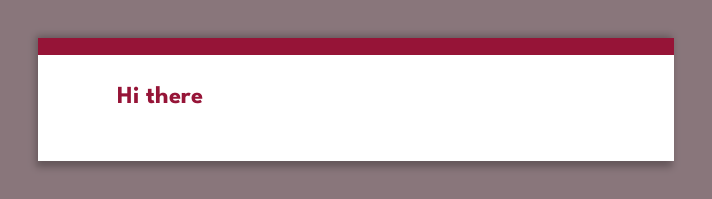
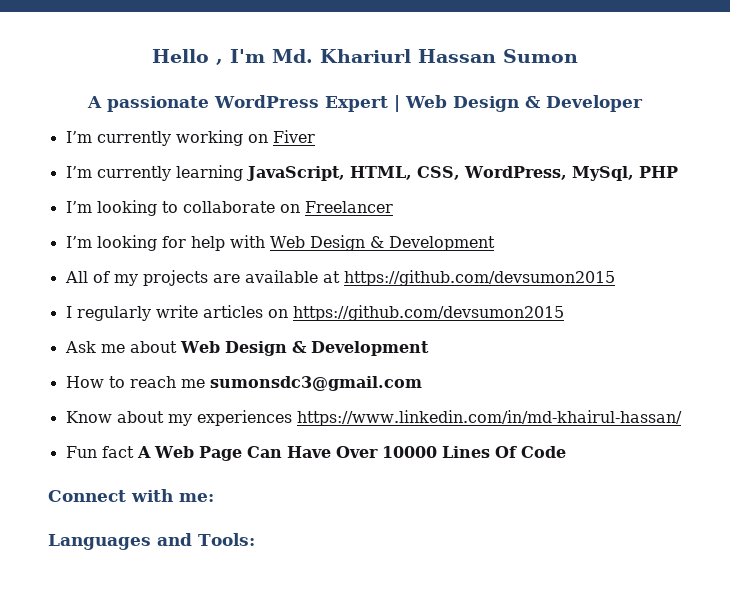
- Hi there
+ Hello , I'm Md. Khariurl Hassan Sumon
+ A passionate WordPress Expert | Web Design & Developer
+ I’m currently working on Fiver
+ I’m currently learning JavaScript, HTML, CSS, WordPress, MySql, PHP
+ I’m looking to collaborate on Freelancer
+ I’m looking for help with Web Design & Development
+ All of my projects are available at https://github.com/devsumon2015
+ I regularly write articles on https://github.com/devsumon2015
+ Ask me about Web Design & Development
+ How to reach me sumonsdc3@gmail.com
+ Know about my experiences https://www.linkedin.com/in/md-khairul-hassan/
+ Fun fact A Web Page Can Have Over 10000 Lines Of Code
+ Connect with me:
+ Languages and Tools:

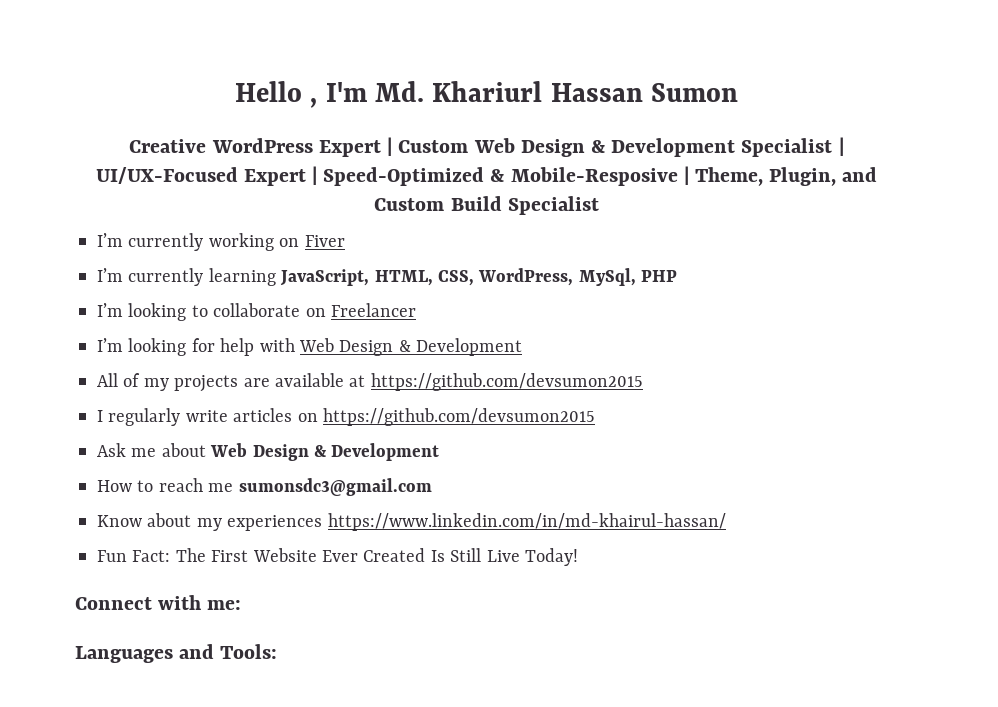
- A passionate WordPress Expert | Web Design & Developer
+ Creative WordPress Expert | Custom Web Design & Development Specialist | UI/UX-Focused Expert | Speed-Optimized & Mobile-Resposive | Theme, Plugin, and Custom Build Specialist
- Fun fact A Web Page Can Have Over 10000 Lines Of Code
+ Fun Fact: The First Website Ever Created Is Still Live Today!

